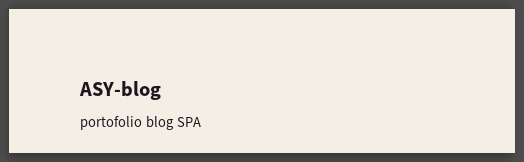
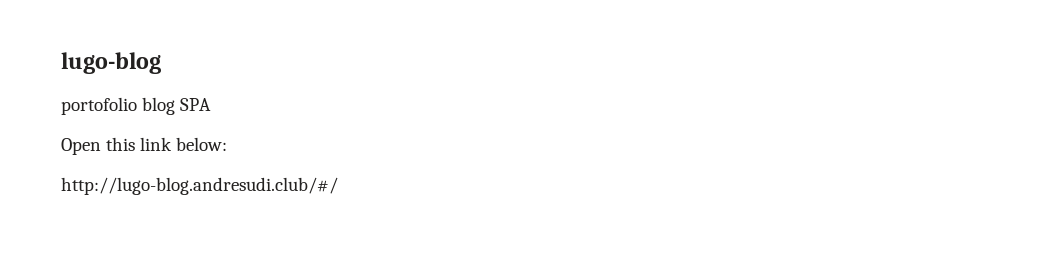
- ASY-blog
+ lugo-blog
+ Open this link below:
+ http://lugo-blog.andresudi.club/#/

